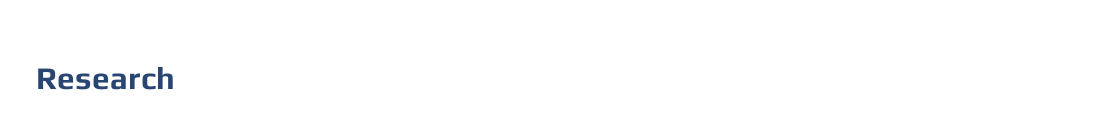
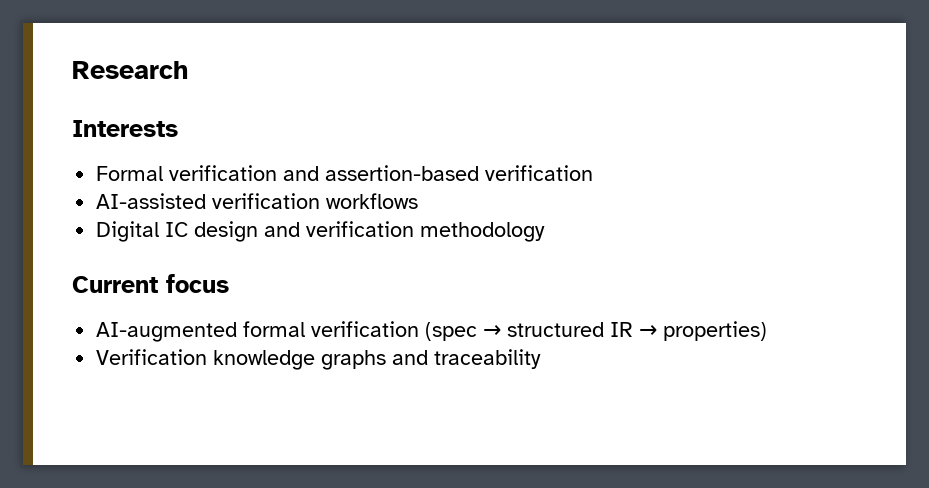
+ Interests
+ Formal verification and assertion-based verification
+ AI-assisted verification workflows
+ Digital IC design and verification methodology
+ Current focus
+ AI-augmented formal verification (spec → structured IR → properties)
+ Verification knowledge graphs and traceability

